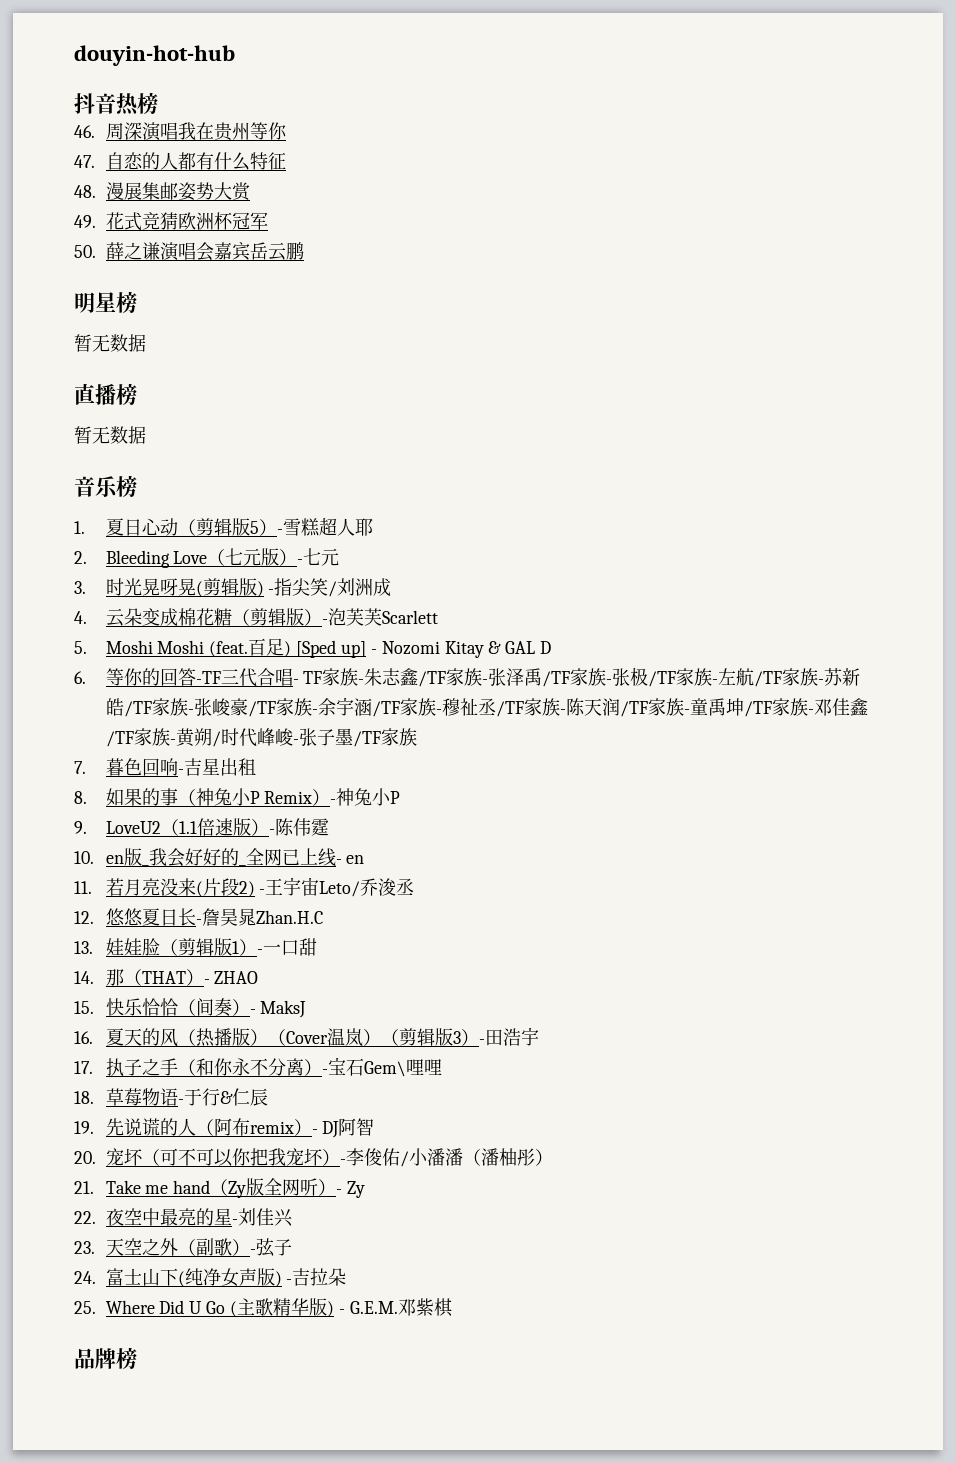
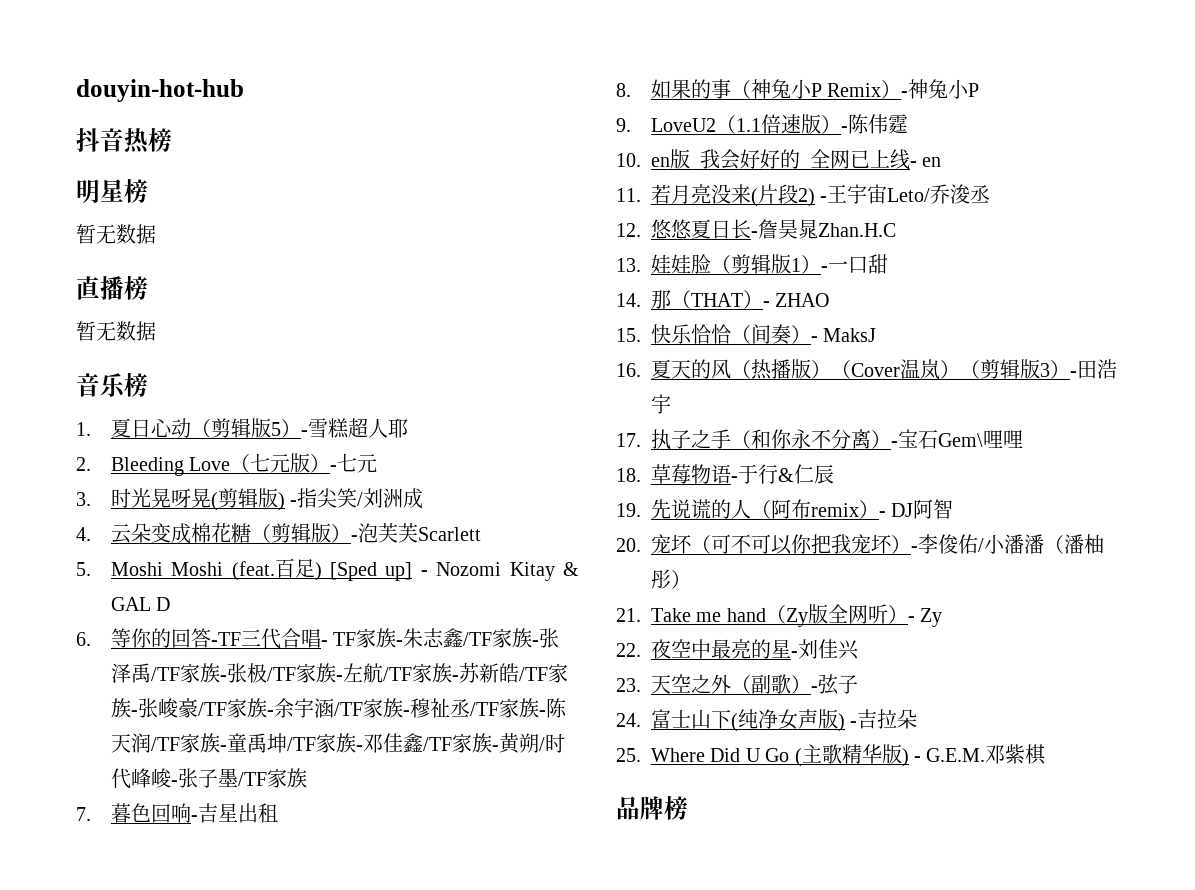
- 46.周深演唱我在贵州等你
- 47.自恋的人都有什么特征
- 48.漫展集邮姿势大赏
- 49.花式竞猜欧洲杯冠军
- 50.薛之谦演唱会嘉宾岳云鹏

